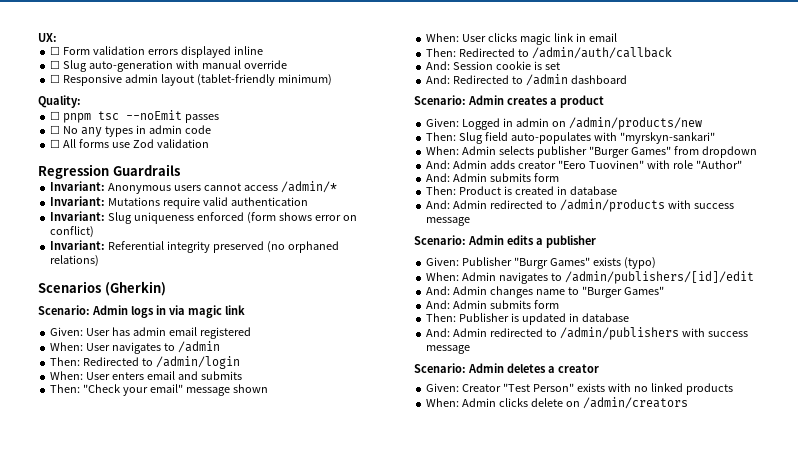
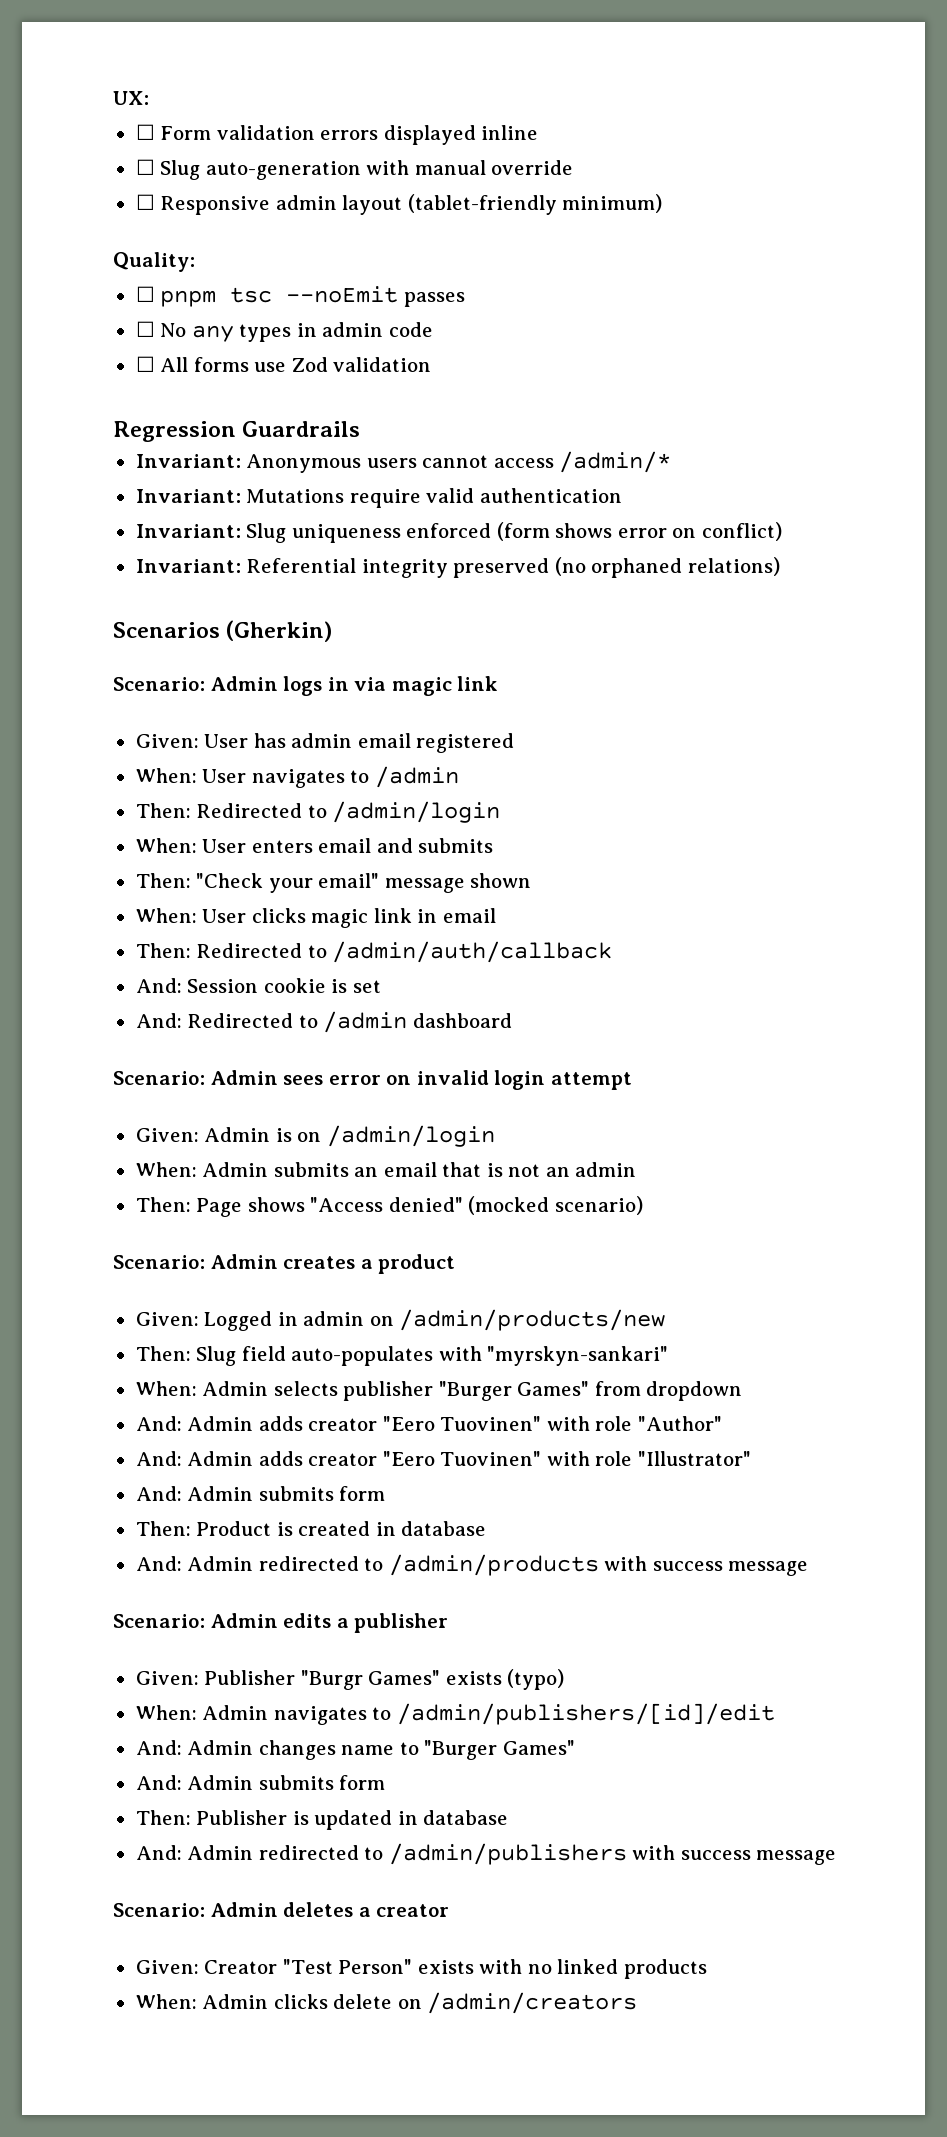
+ Scenario: Admin sees error on invalid login attempt
+ Given: Admin is on /admin/login
+ When: Admin submits an email that is not an admin
+ Then: Page shows "Access denied" (mocked scenario)
+ And: Admin adds creator "Eero Tuovinen" with role "Illustrator"

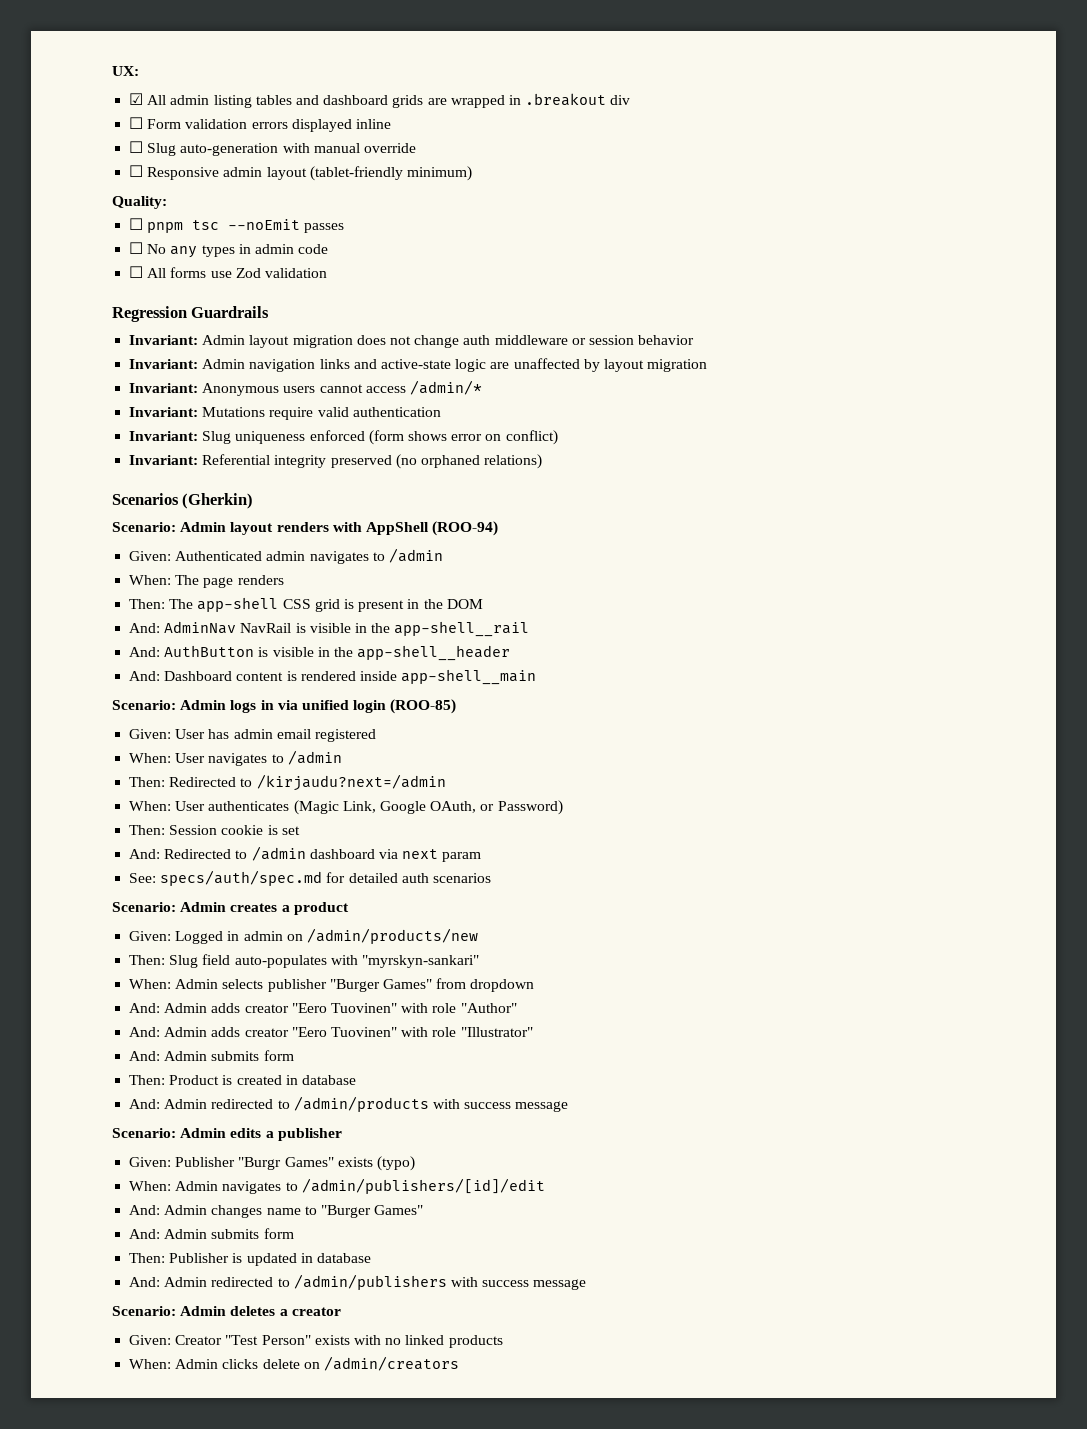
+ ☑ All admin listing tables and dashboard grids are wrapped in .breakout div
+ Invariant: Admin layout migration does not change auth middleware or session behavior
+ Invariant: Admin navigation links and active-state logic are unaffected by layout migration
+ Scenario: Admin layout renders with AppShell (ROO-94)
+ Given: Authenticated admin navigates to /admin
+ When: The page renders
+ Then: The app-shell CSS grid is present in the DOM
+ And: AdminNav NavRail is visible in the app-shell__rail
+ And: AuthButton is visible in the app-shell__header
+ And: Dashboard content is rendered inside app-shell__main
- Scenario: Admin logs in via magic link
+ Scenario: Admin logs in via unified login (ROO-85)
- Then: Redirected to /admin/login
- When: User enters email and submits
- Then: "Check your email" message shown
- When: User clicks magic link in email
- Then: Redirected to /admin/auth/callback
- And: Session cookie is set
+ Then: Redirected to /kirjaudu?next=/admin
+ When: User authenticates (Magic Link, Google OAuth, or Password)
+ Then: Session cookie is set
- And: Redirected to /admin dashboard
- Scenario: Admin sees error on invalid login attempt
- Given: Admin is on /admin/login
- When: Admin submits an email that is not an admin
- Then: Page shows "Access denied" (mocked scenario)
+ And: Redirected to /admin dashboard via next param
+ See: specs/auth/spec.md for detailed auth scenarios

